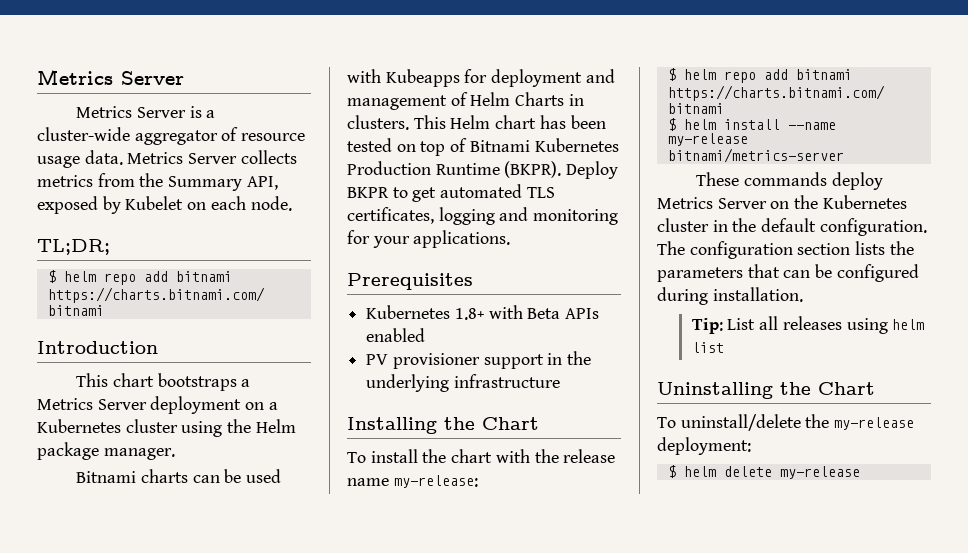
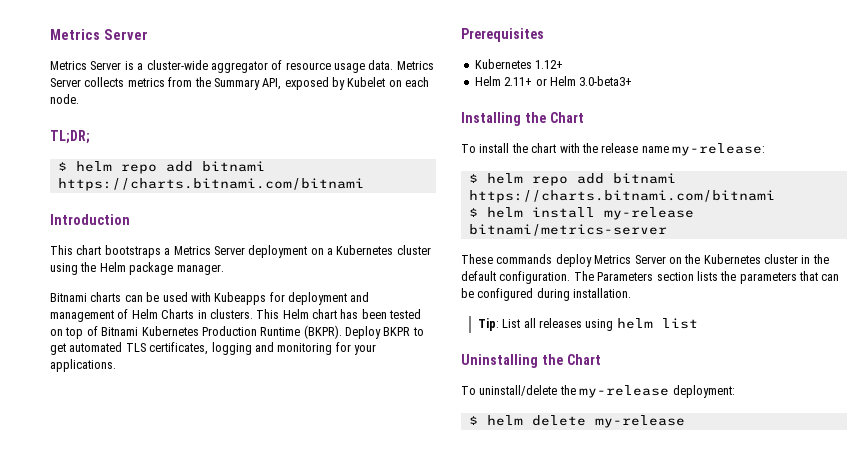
- Kubernetes 1.8+ with Beta APIs enabled
- PV provisioner support in the underlying infrastructure
+ Kubernetes 1.12+
+ Helm 2.11+ or Helm 3.0-beta3+
- $ helm install --name my-release bitnami/metrics-server
+ $ helm install my-release bitnami/metrics-server
- The configuration section lists the parameters that can be configured during installation.
+ The Parameters section lists the parameters that can be configured during installation.

